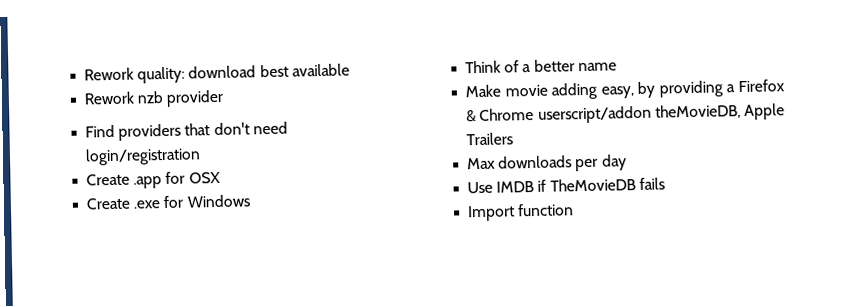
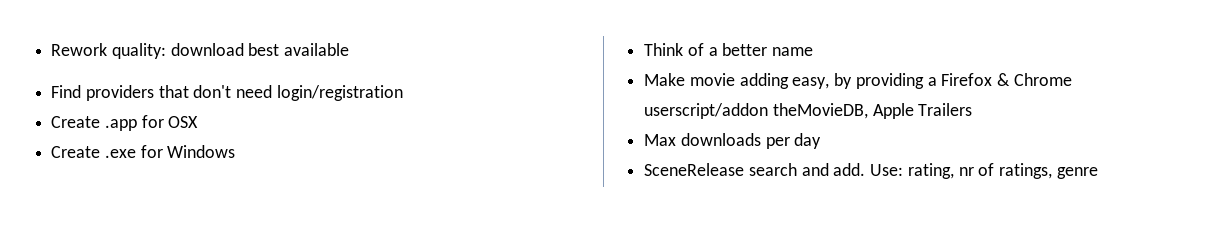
- Rework nzb provider
- Use IMDB if TheMovieDB fails
- Import function
+ SceneRelease search and add. Use: rating, nr of ratings, genre

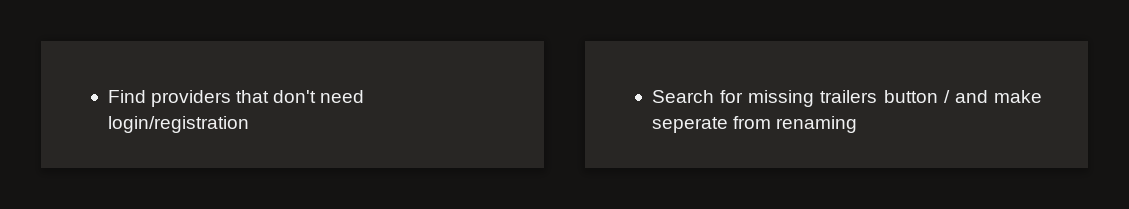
- Rework quality: download best available
- Create .app for OSX
- Create .exe for Windows
- Think of a better name
- Make movie adding easy, by providing a Firefox & Chrome userscript/addon theMovieDB, Apple Trailers
- Max downloads per day
- SceneRelease search and add. Use: rating, nr of ratings, genre
+ Search for missing trailers button / and make seperate from renaming

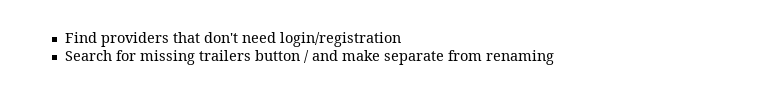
- Search for missing trailers button / and make seperate from renaming
+ Search for missing trailers button / and make separate from renaming

